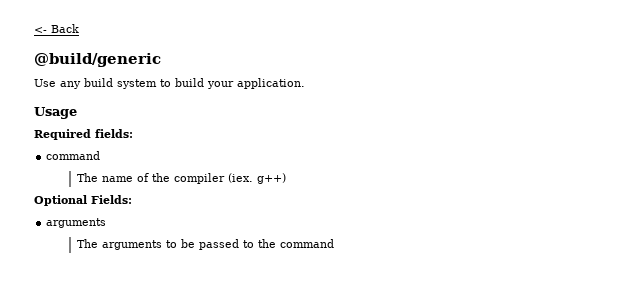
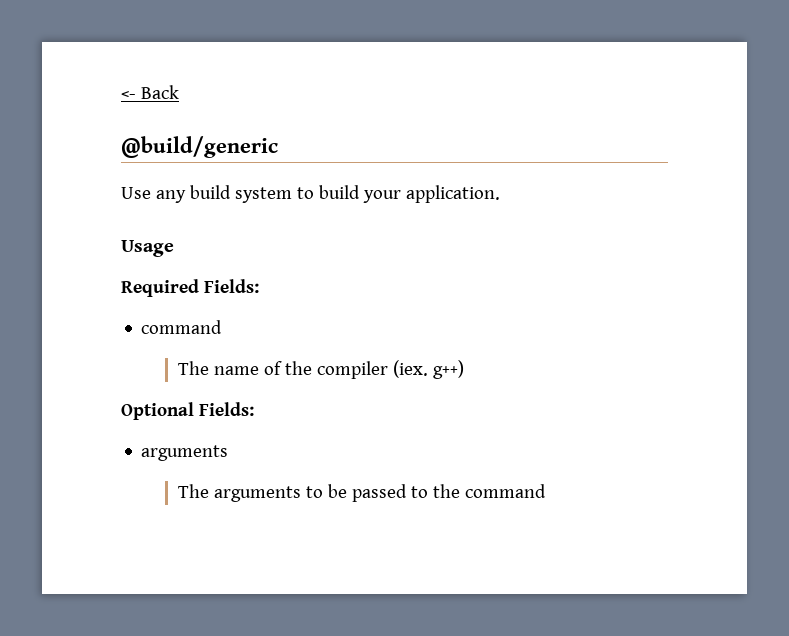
- Required fields:
+ Required Fields:

